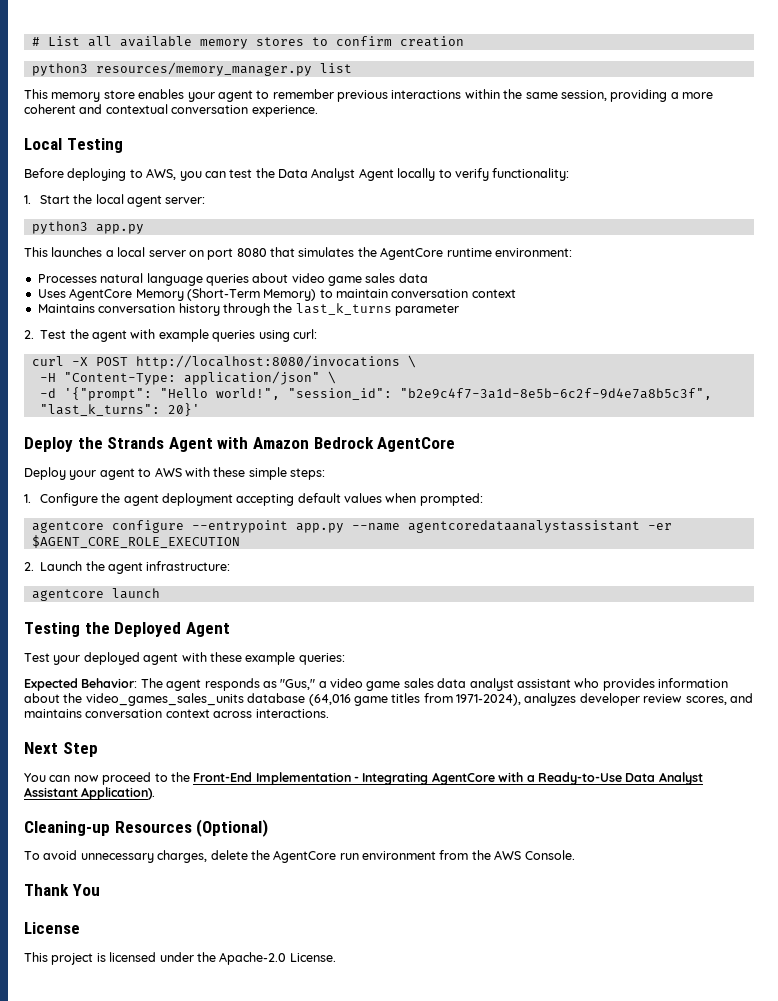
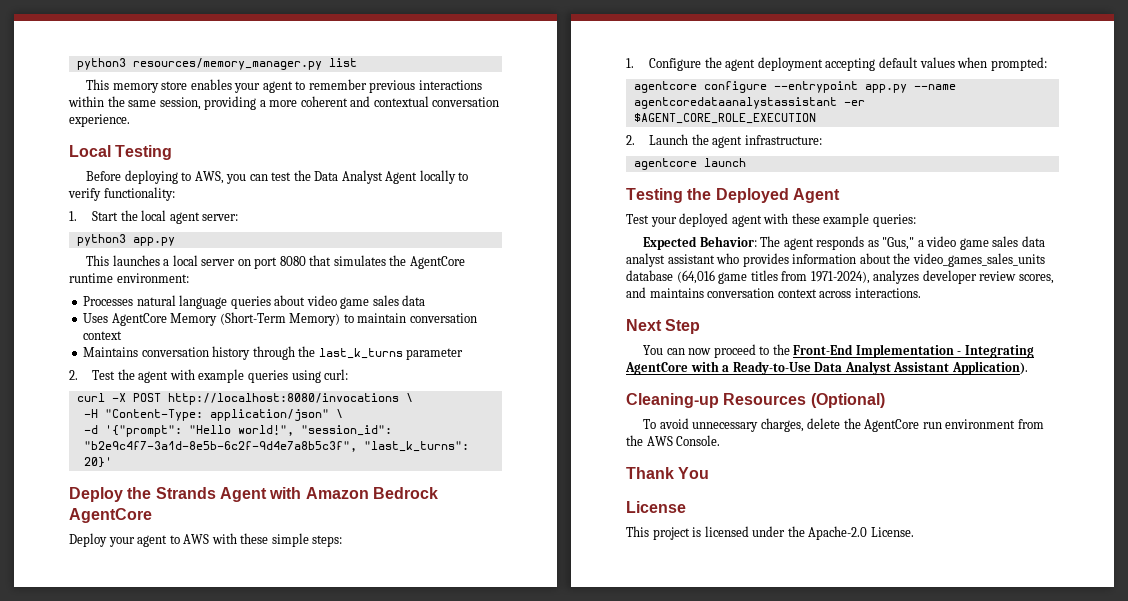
- # List all available memory stores to confirm creation

